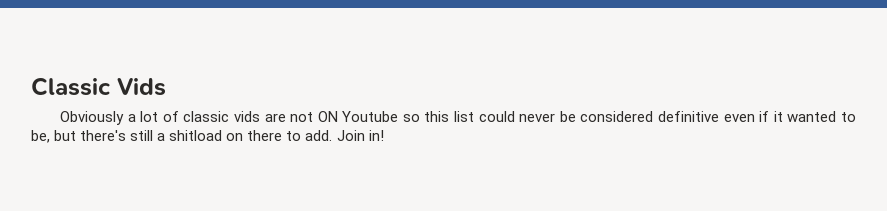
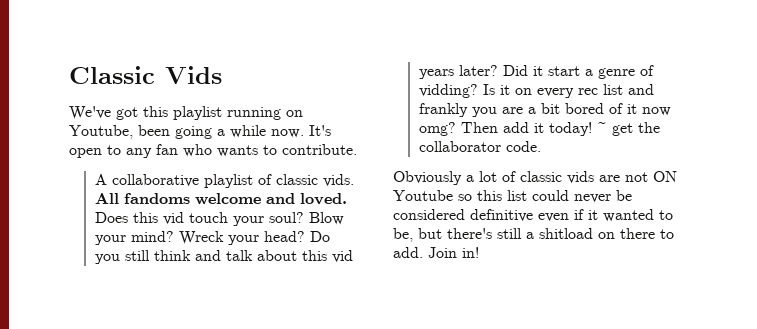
+ We've got this playlist running on Youtube, been going a while now. It's open to any fan who wants to contribute.
+ A collaborative playlist of classic vids. All fandoms welcome and loved. Does this vid touch your soul? Blow your mind? Wreck your head? Do you still think and talk about this vid years later? Did it start a genre of vidding? Is it on every rec list and frankly you are a bit bored of it now omg? Then add it today! ~ get the collaborator code.

